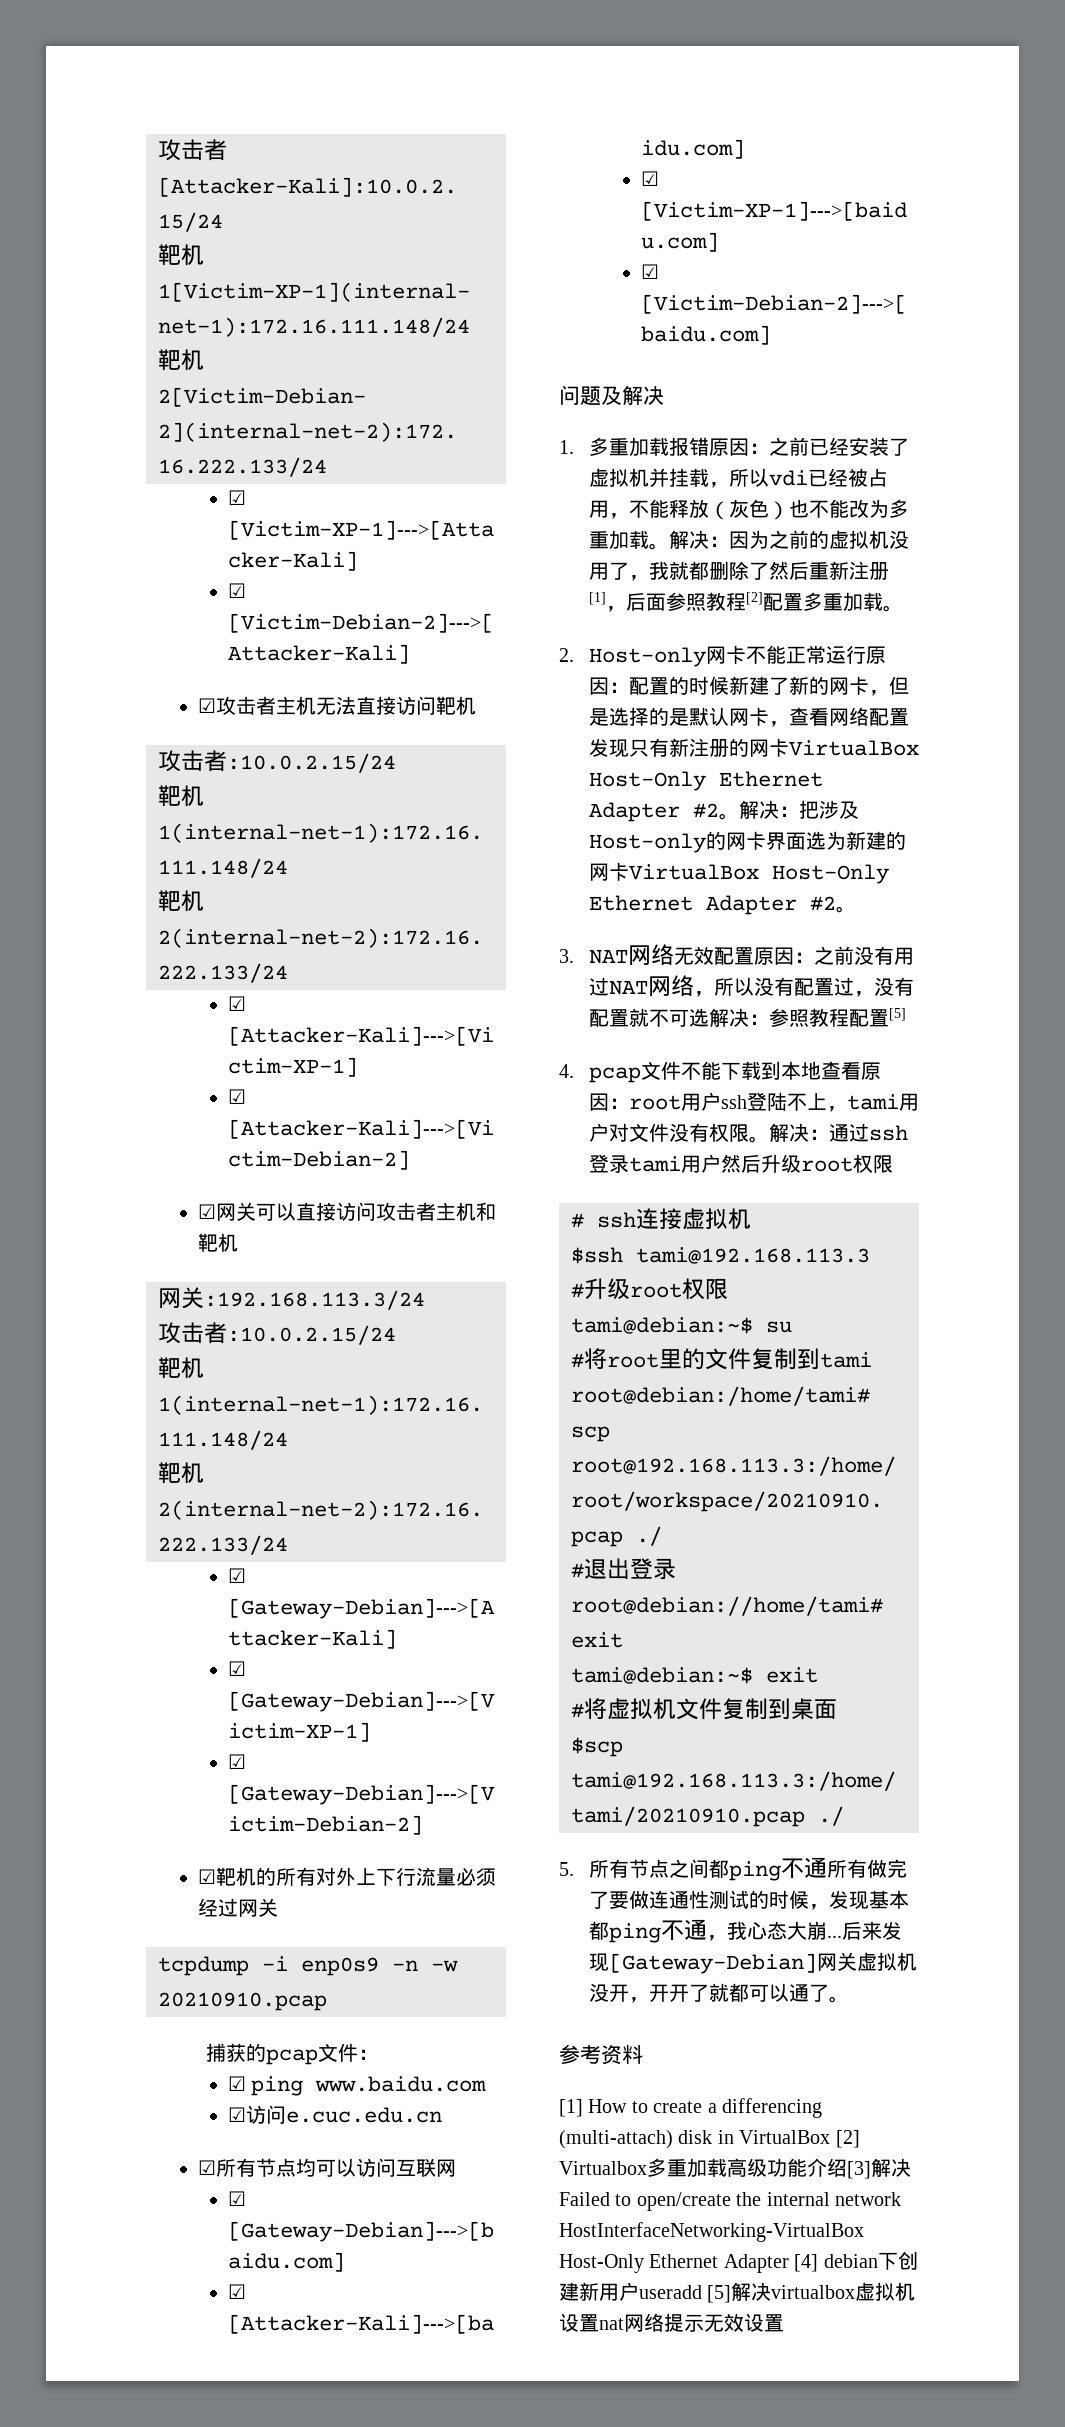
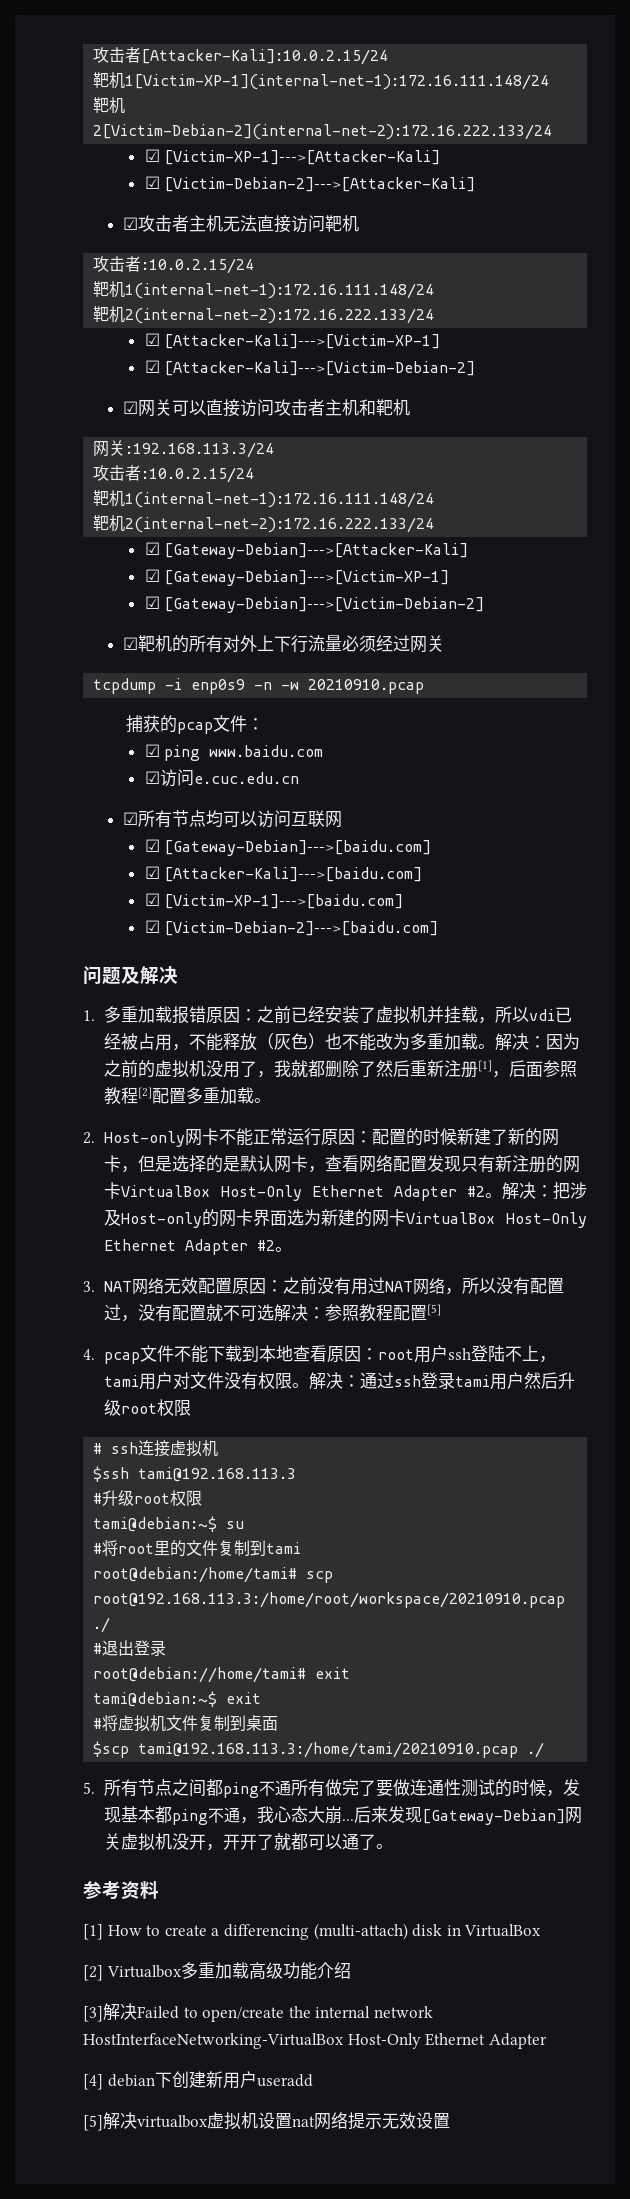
- [1] How to create a differencing (multi-attach) disk in VirtualBox [2] Virtualbox多重加载高级功能介绍[3]解决Failed to open/create the internal network HostInterfaceNetworking-VirtualBox Host-Only Ethernet Adapter [4] debian下创建新用户useradd [5]解决virtualbox虚拟机设置nat网络提示无效设置
+ [1] How to create a differencing (multi-attach) disk in VirtualBox
+ [2] Virtualbox多重加载高级功能介绍
+ [3]解决Failed to open/create the internal network HostInterfaceNetworking-VirtualBox Host-Only Ethernet Adapter
+ [4] debian下创建新用户useradd
+ [5]解决virtualbox虚拟机设置nat网络提示无效设置

